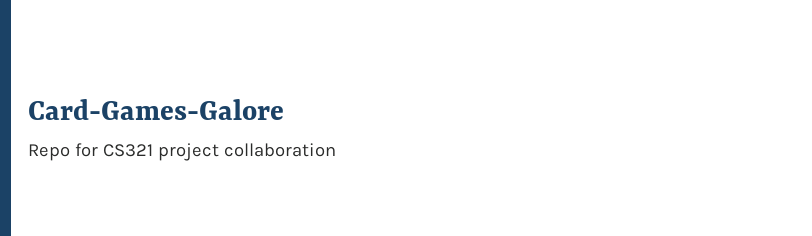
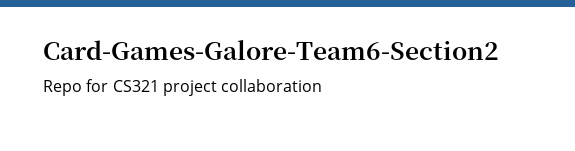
- Card-Games-Galore
+ Card-Games-Galore-Team6-Section2

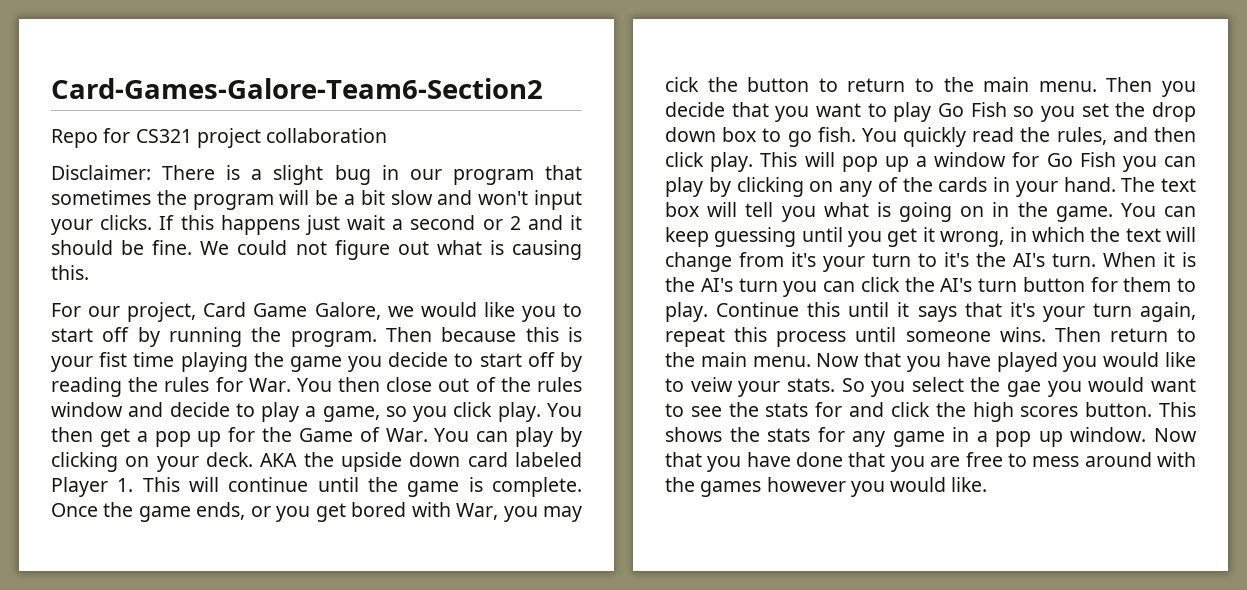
+ Disclaimer: There is a slight bug in our program that sometimes the program will be a bit slow and won't input your clicks. If this happens just wait a second or 2 and it should be fine. We could not figure out what is causing this.
+ For our project, Card Game Galore, we would like you to start off by running the program. Then because this is your fist time playing the game you decide to start off by reading the rules for War. You then close out of the rules window and decide to play a game, so you click play. You then get a pop up for the Game of War. You can play by clicking on your deck. AKA the upside down card labeled Player 1. This will continue until the game is complete. Once the game ends, or you get bored with War, you may cick the button to return to the main menu. Then you decide that you want to play Go Fish so you set the drop down box to go fish. You quickly read the rules, and then click play. This will pop up a window for Go Fish you can play by clicking on any of the cards in your hand. The text box will tell you what is going on in the game. You can keep guessing until you get it wrong, in which the text will change from it's your turn to it's the AI's turn. When it is the AI's turn you can click the AI's turn button for them to play. Continue this until it says that it's your turn again, repeat this process until someone wins. Then return to the main menu. Now that you have played you would like to veiw your stats. So you select the gae you would want to see the stats for and click the high scores button. This shows the stats for any game in a pop up window. Now that you have done that you are free to mess around with the games however you would like.

